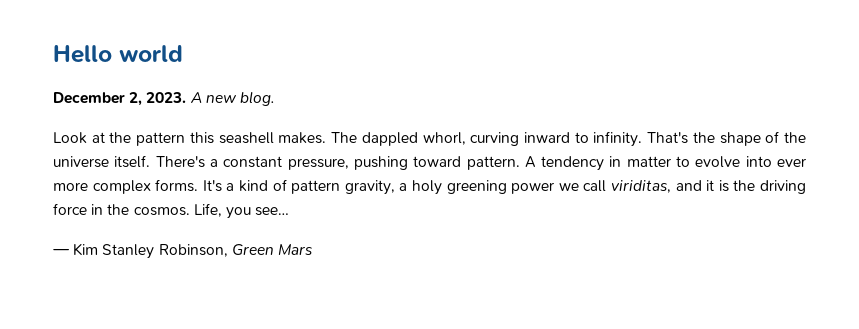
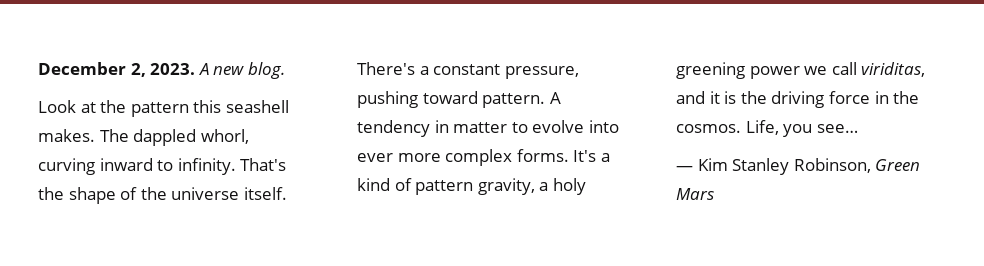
- Hello world

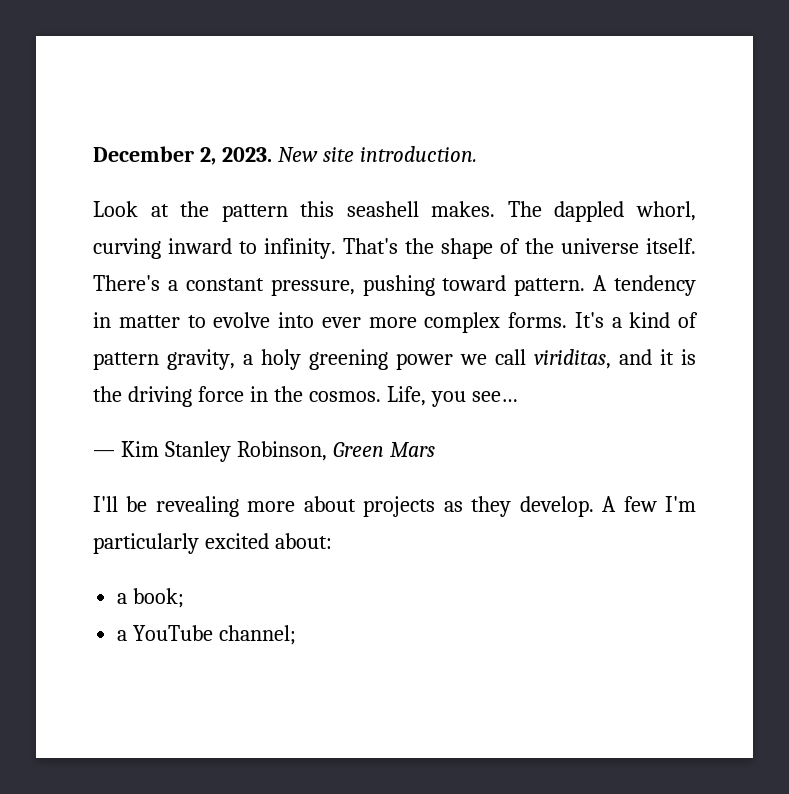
- A new blog.
+ New site introduction.
+ I'll be revealing more about projects as they develop. A few I'm particularly excited about:
+ a book;
+ a YouTube channel;

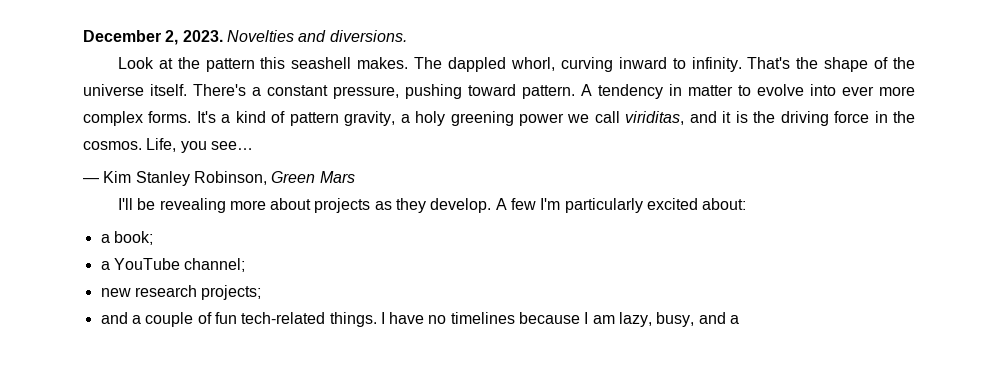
- New site introduction.
+ Novelties and diversions.
+ new research projects;
+ and a couple of fun tech-related things. I have no timelines because I am lazy, busy, and a

